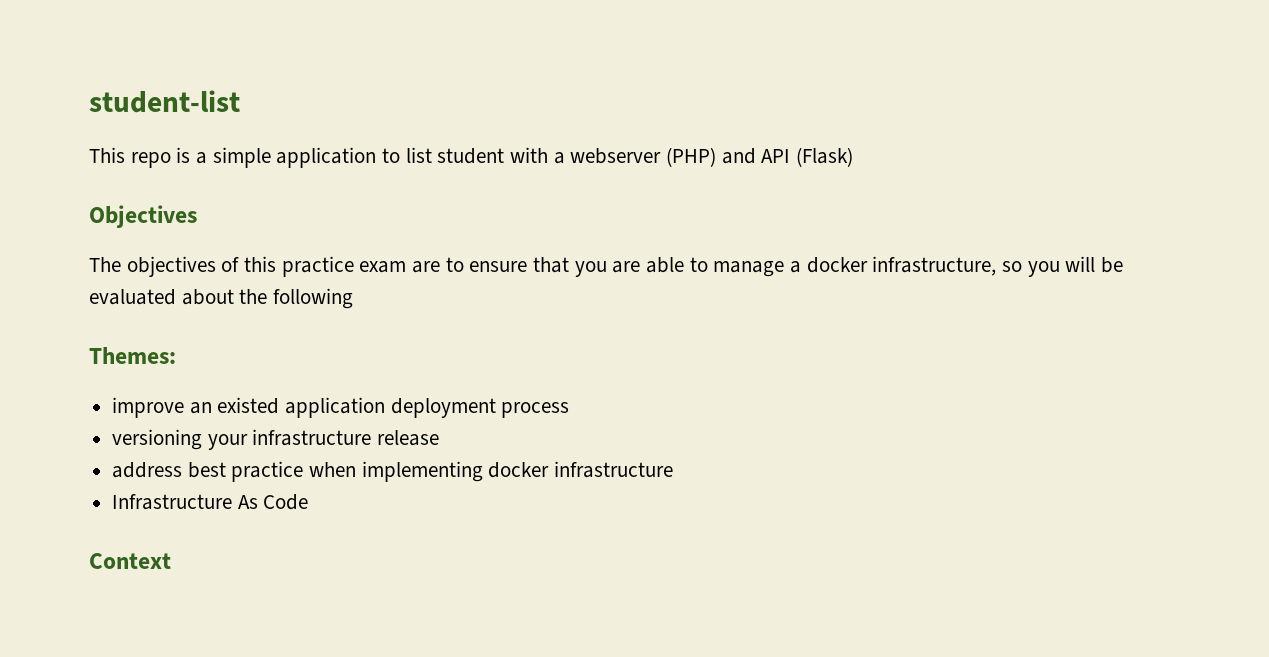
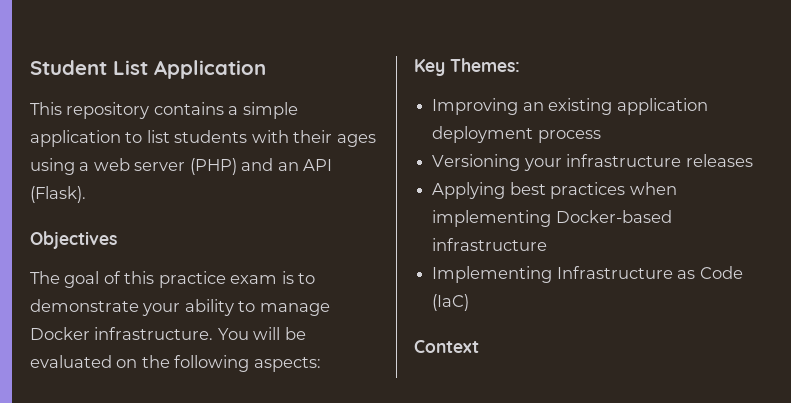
- student-list
+ Student List Application
- This repo is a simple application to list student with a webserver (PHP) and API (Flask)
+ This repository contains a simple application to list students with their ages using a web server (PHP) and an API (Flask).
- The objectives of this practice exam are to ensure that you are able to manage a docker infrastructure, so you will be evaluated about the following
- Themes:
+ The goal of this practice exam is to demonstrate your ability to manage Docker infrastructure. You will be evaluated on the following aspects:
+ Key Themes:
- improve an existed application deployment process
+ Improving an existing application deployment process
- versioning your infrastructure release
- address best practice when implementing docker infrastructure
+ Versioning your infrastructure releases
+ Applying best practices when implementing Docker-based infrastructure
- Infrastructure As Code
+ Implementing Infrastructure as Code (IaC)

